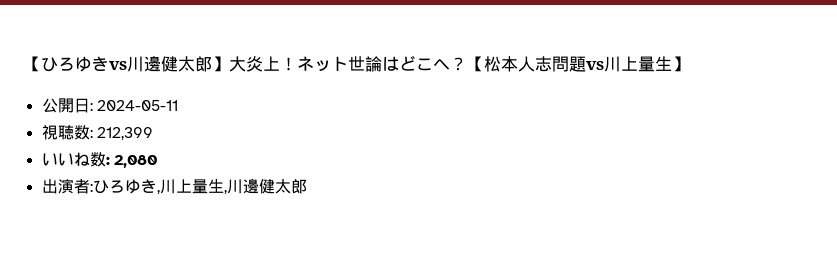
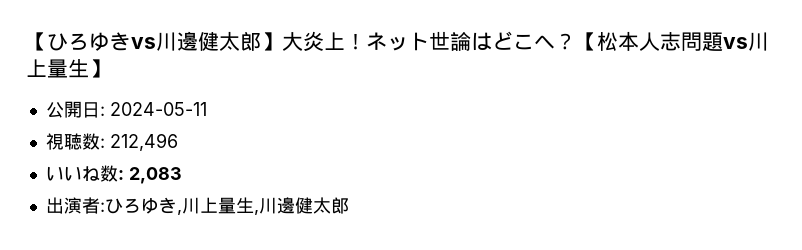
- 視聴数: 212,399
+ 視聴数: 212,496
- いいね数: 2,080
+ いいね数: 2,083

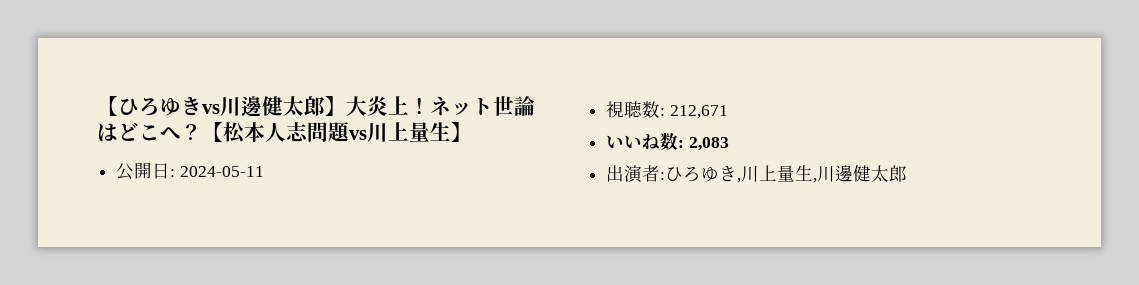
- 視聴数: 212,496
+ 視聴数: 212,671

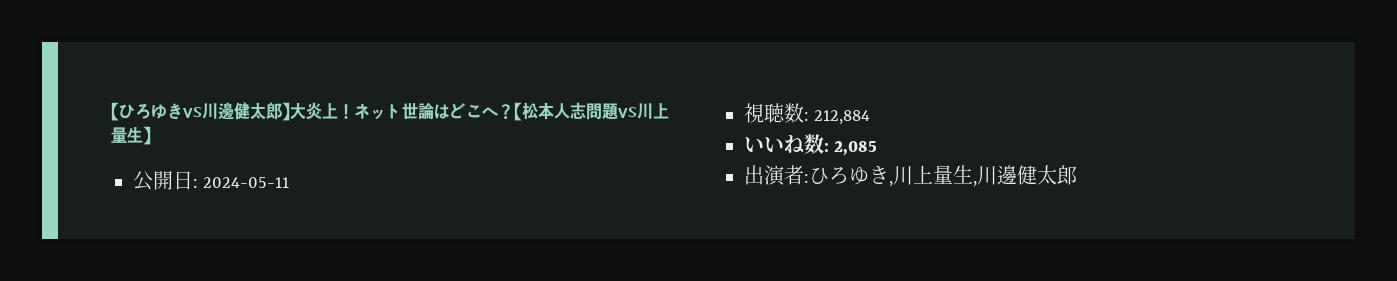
- 視聴数: 212,671
+ 視聴数: 212,884
- いいね数: 2,083
+ いいね数: 2,085

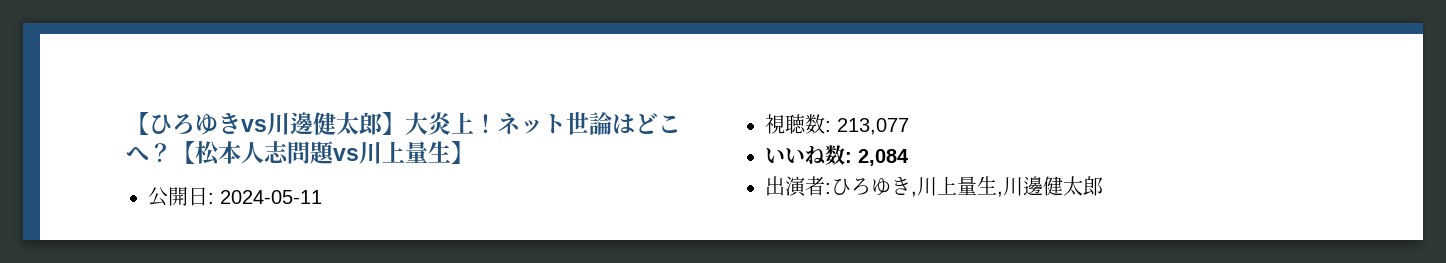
- 視聴数: 212,884
+ 視聴数: 213,077
- いいね数: 2,085
+ いいね数: 2,084

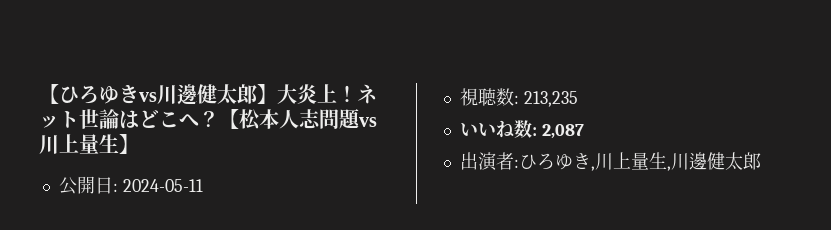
- 視聴数: 213,077
+ 視聴数: 213,235
- いいね数: 2,084
+ いいね数: 2,087

